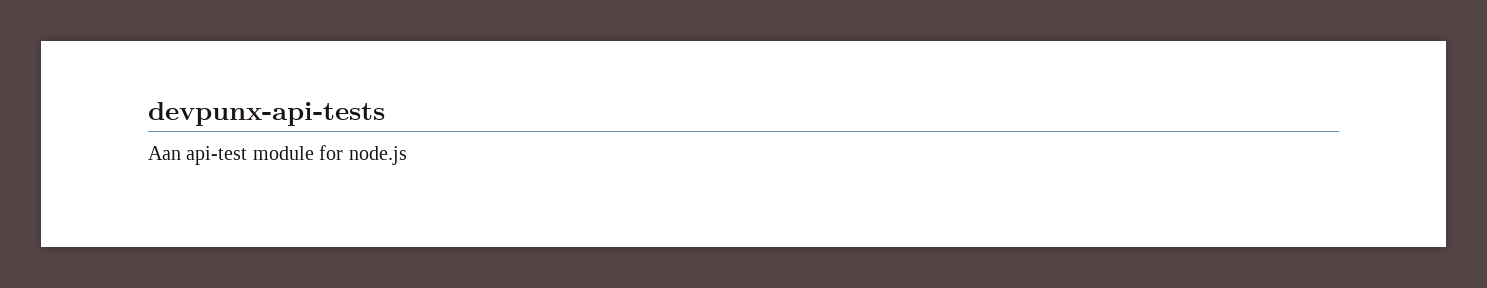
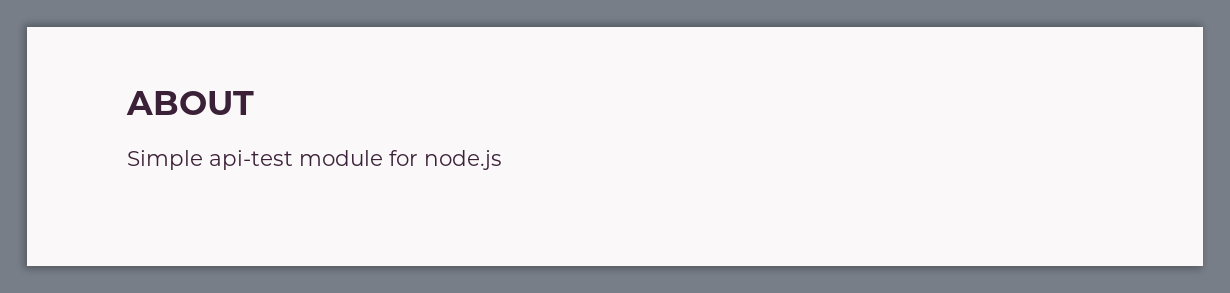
- devpunx-api-tests
- Aan api-test module for node.js
+ ABOUT
+ Simple api-test module for node.js

